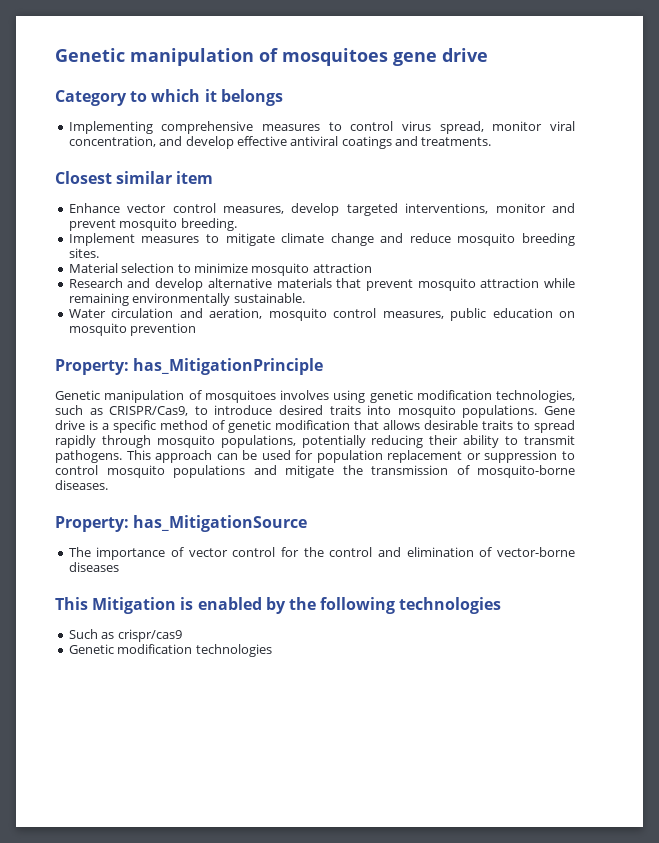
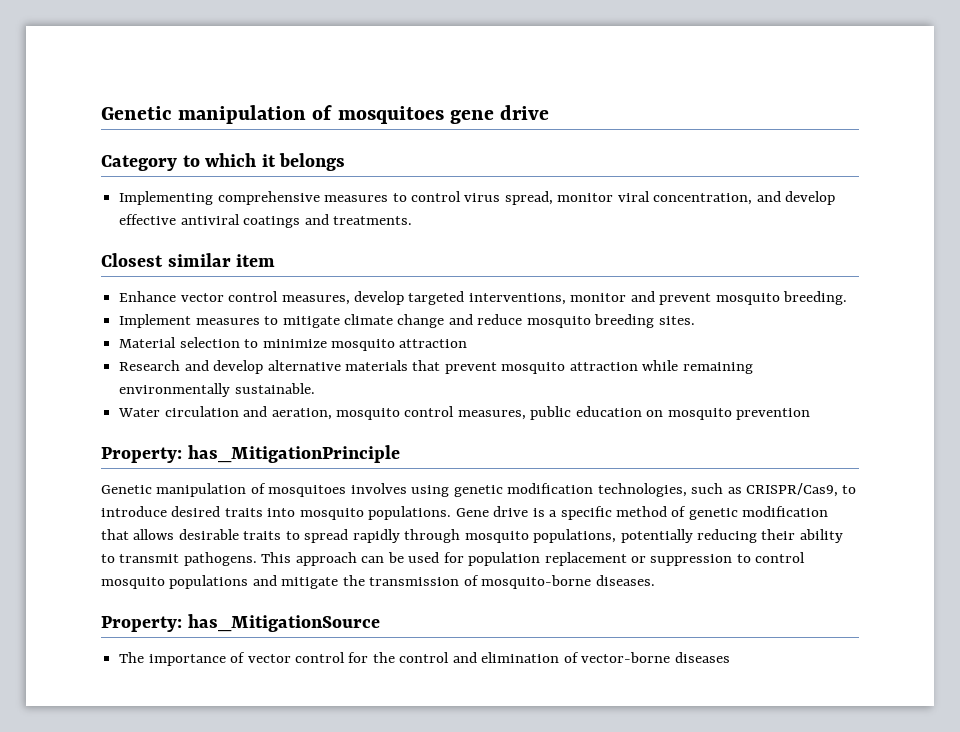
- This Mitigation is enabled by the following technologies
- Such as crispr/cas9
- Genetic modification technologies

